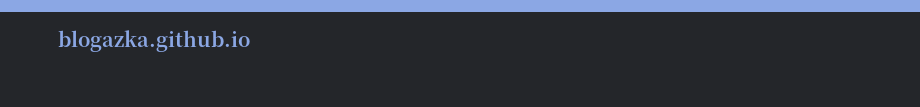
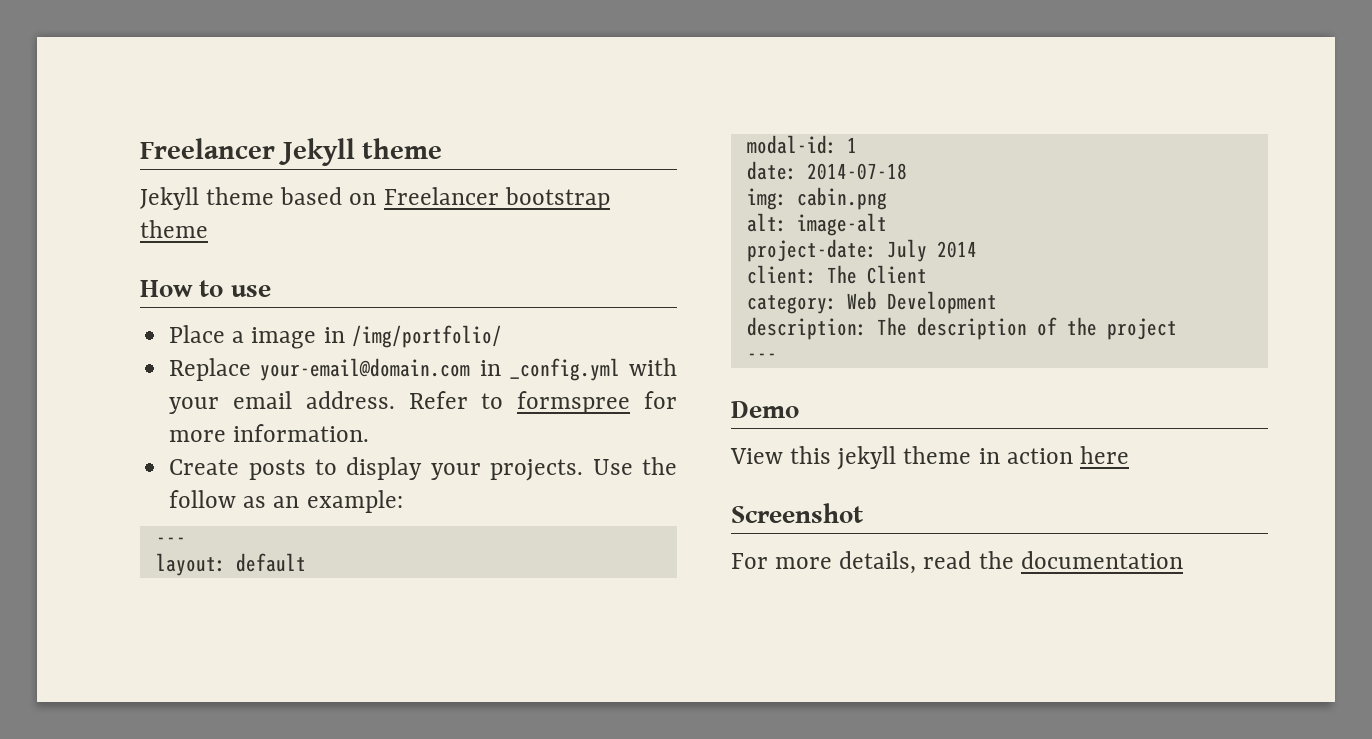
- blogazka.github.io
+ Freelancer Jekyll theme
+ Jekyll theme based on Freelancer bootstrap theme
+ How to use
+ Place a image in /img/portfolio/
+ Replace your-email@domain.com in _config.yml with your email address. Refer to formspree for more information.
+ Create posts to display your projects. Use the follow as an example:
+ ---
+ layout: default
+ modal-id: 1
+ date: 2014-07-18
+ img: cabin.png
+ alt: image-alt
+ project-date: July 2014
+ client: The Client
+ category: Web Development
+ description: The description of the project
+ ---
+ Demo
+ View this jekyll theme in action here
+ Screenshot
+ For more details, read the documentation

